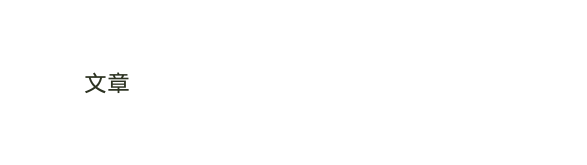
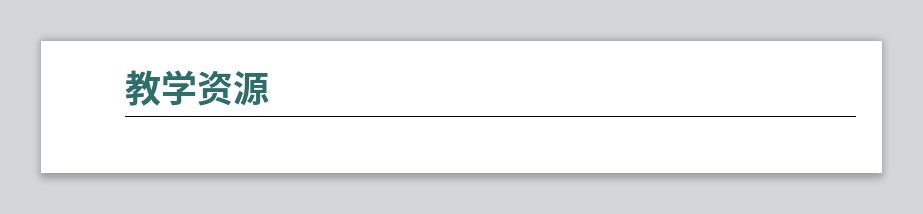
- 文章
+ 教学资源

